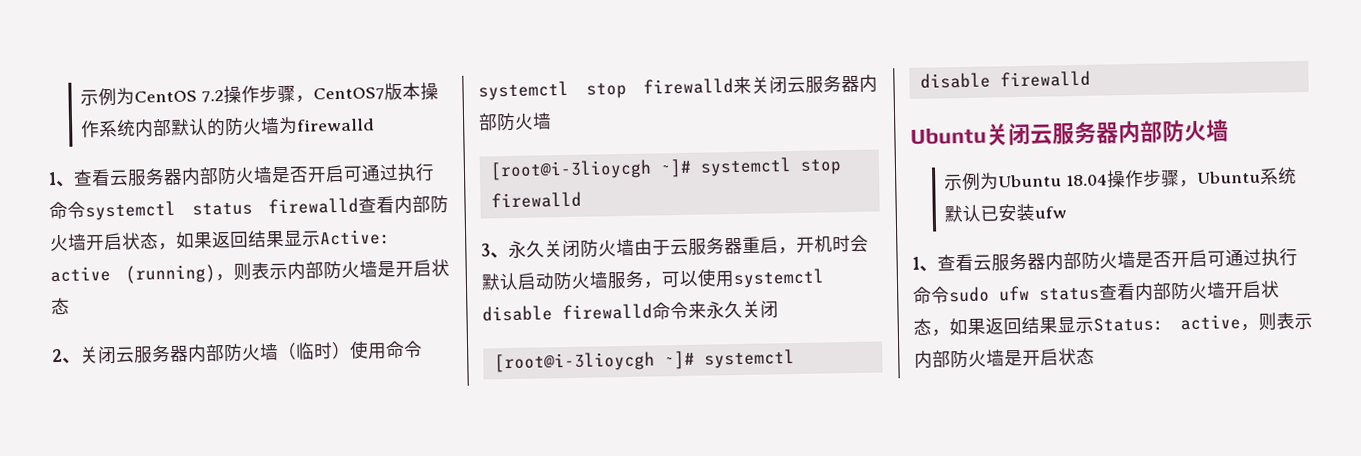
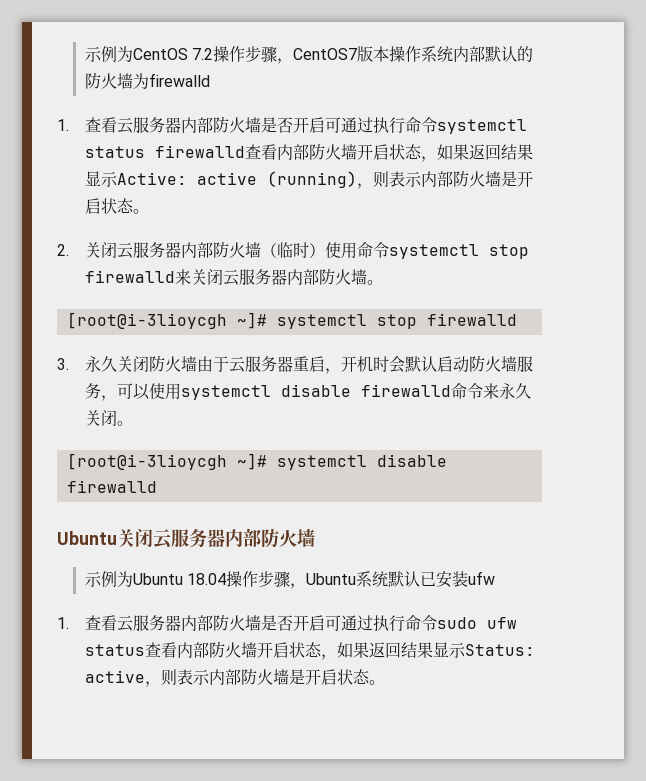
- 1、查看云服务器内部防火墙是否开启可通过执行命令systemctl status firewalld查看内部防火墙开启状态，如果返回结果显示Active: active (running)，则表示内部防火墙是开启状态
- 2、关闭云服务器内部防火墙（临时）使用命令systemctl stop firewalld来关闭云服务器内部防火墙
+ 1.查看云服务器内部防火墙是否开启可通过执行命令systemctl status firewalld查看内部防火墙开启状态，如果返回结果显示Active: active (running)，则表示内部防火墙是开启状态。
+ 2.关闭云服务器内部防火墙（临时）使用命令systemctl stop firewalld来关闭云服务器内部防火墙。
- 3、永久关闭防火墙由于云服务器重启，开机时会默认启动防火墙服务，可以使用systemctl disable firewalld命令来永久关闭
+ 3.永久关闭防火墙由于云服务器重启，开机时会默认启动防火墙服务，可以使用systemctl disable firewalld命令来永久关闭。
- 1、查看云服务器内部防火墙是否开启可通过执行命令sudo ufw status查看内部防火墙开启状态，如果返回结果显示Status: active，则表示内部防火墙是开启状态
+ 1.查看云服务器内部防火墙是否开启可通过执行命令sudo ufw status查看内部防火墙开启状态，如果返回结果显示Status: active，则表示内部防火墙是开启状态。

